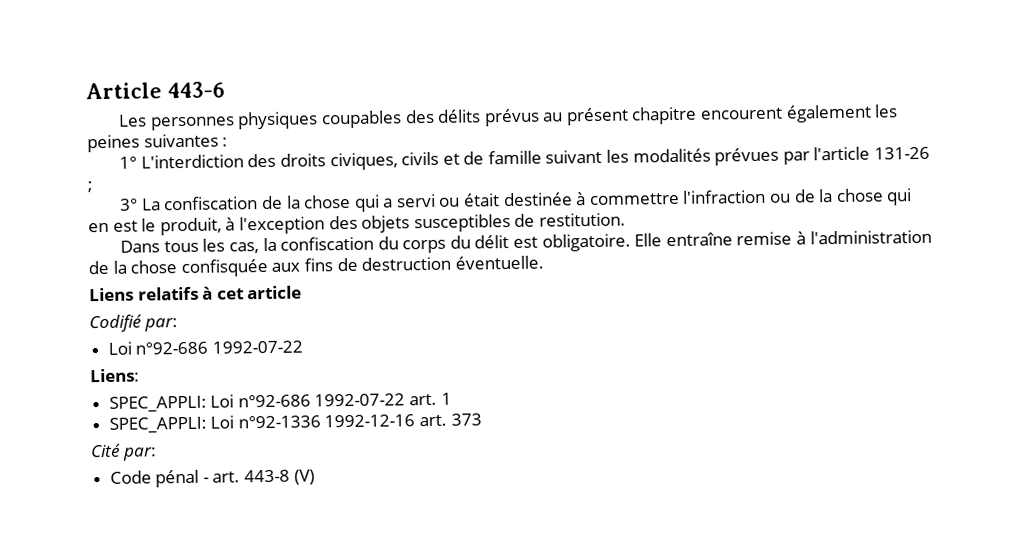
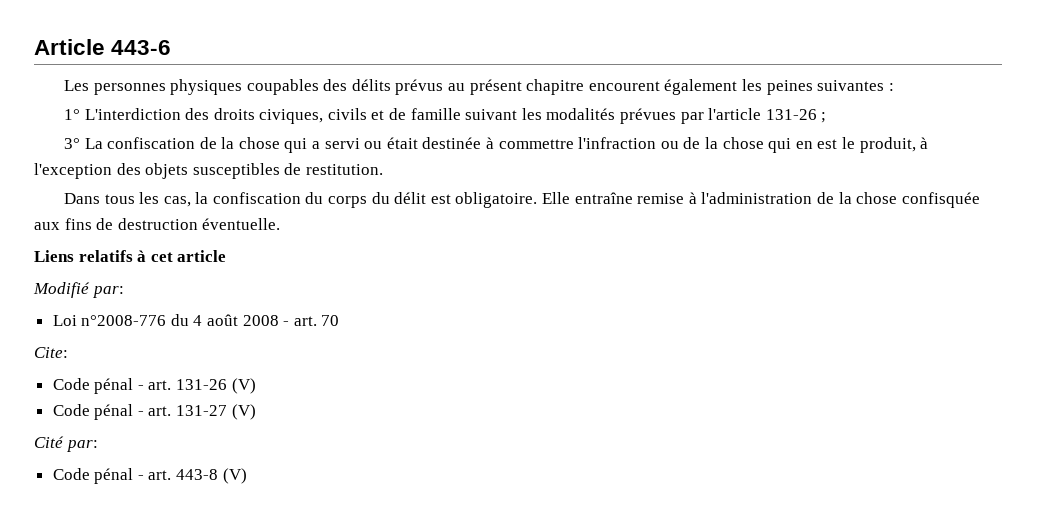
- Codifié par:
- Loi n°92-686 1992-07-22
- Liens:
- SPEC_APPLI: Loi n°92-686 1992-07-22 art. 1
- SPEC_APPLI: Loi n°92-1336 1992-12-16 art. 373
+ Modifié par:
+ Loi n°2008-776 du 4 août 2008 - art. 70
+ Cite:
+ Code pénal - art. 131-26 (V)
+ Code pénal - art. 131-27 (V)

